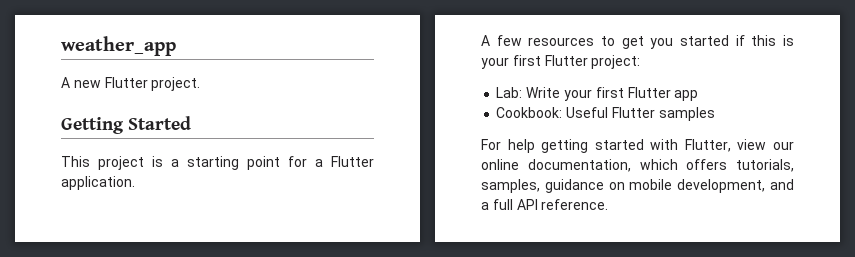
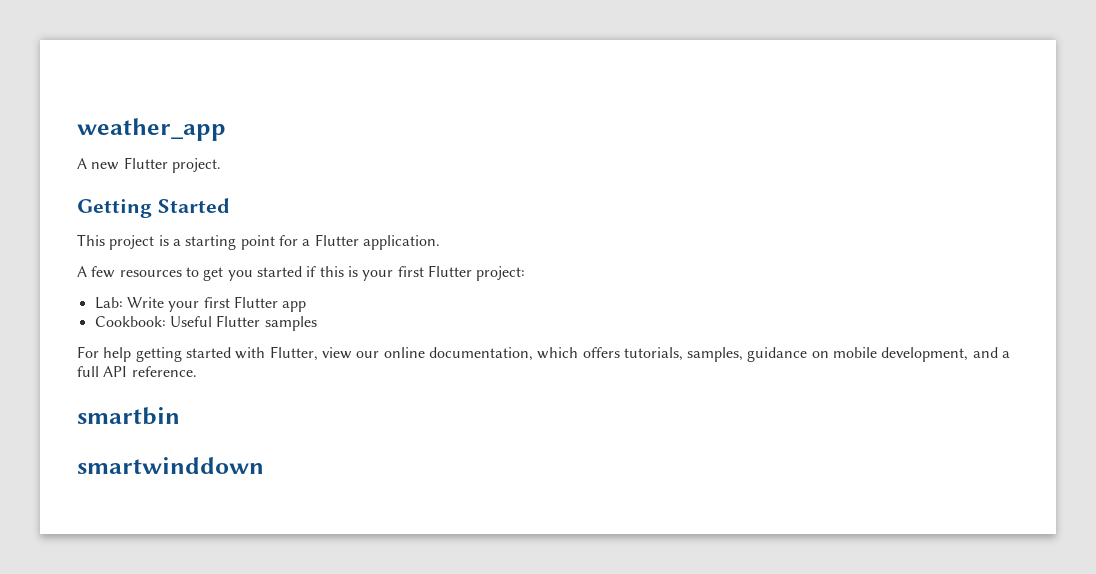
+ smartbin
+ smartwinddown

